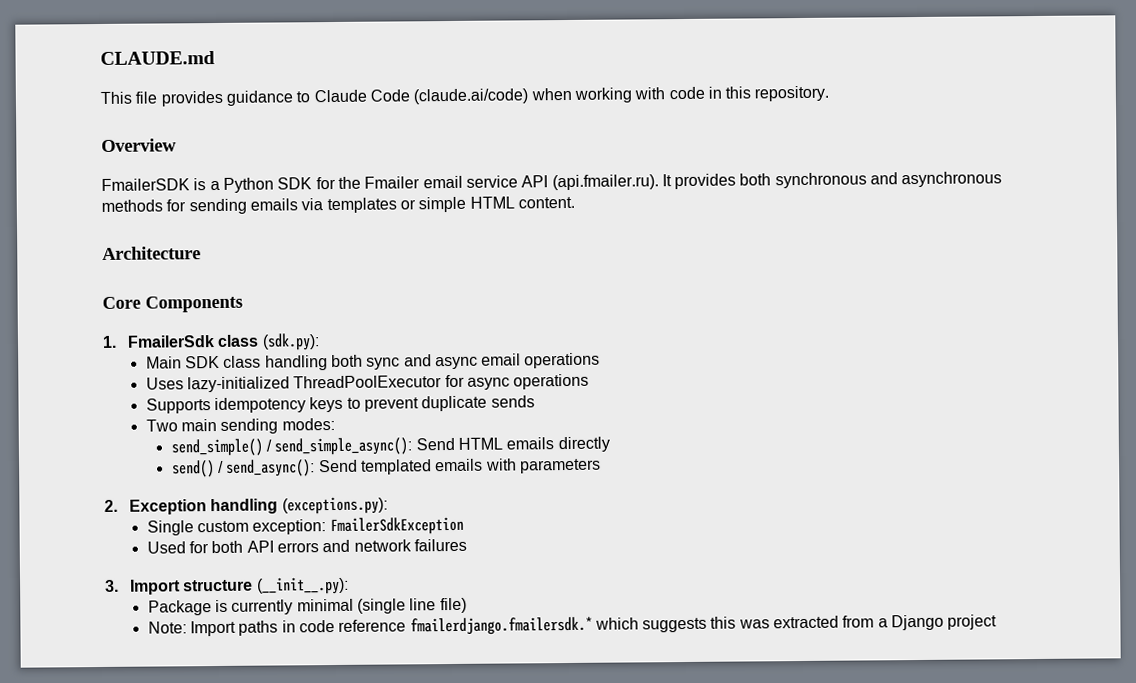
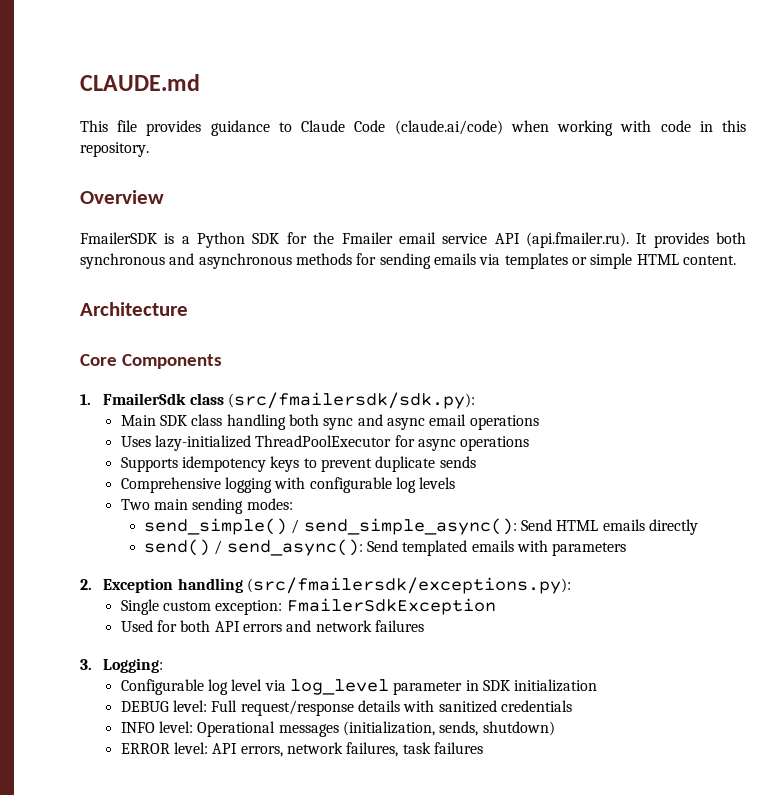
- 1. FmailerSdk class (sdk.py):
+ 1. FmailerSdk class (src/fmailersdk/sdk.py):
+ Comprehensive logging with configurable log levels
- 2. Exception handling (exceptions.py):
+ 2. Exception handling (src/fmailersdk/exceptions.py):
- 3. Import structure (__init__.py):
- Package is currently minimal (single line file)
- Note: Import paths in code reference fmailerdjango.fmailersdk.* which suggests this was extracted from a Django project
+ 3. Logging:
+ Configurable log level via log_level parameter in SDK initialization
+ DEBUG level: Full request/response details with sanitized credentials
+ INFO level: Operational messages (initialization, sends, shutdown)
+ ERROR level: API errors, network failures, task failures

